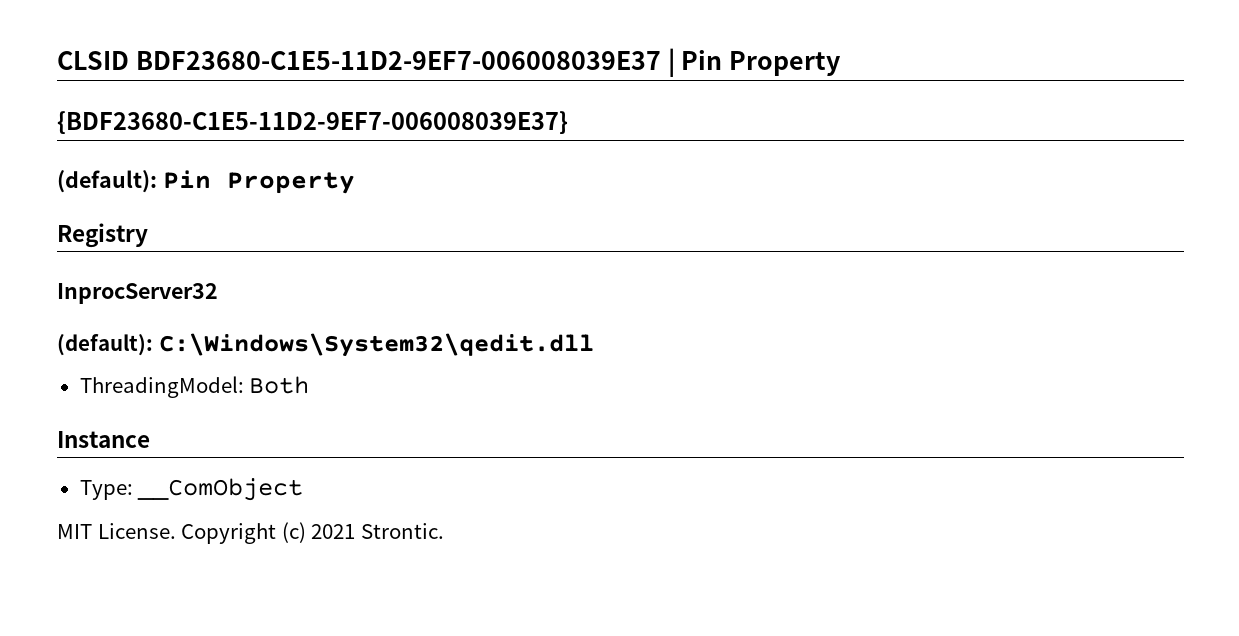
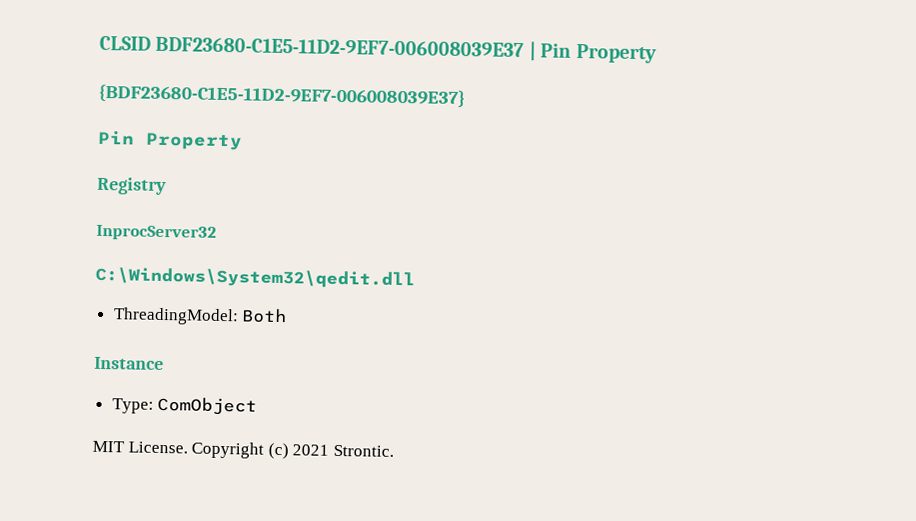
  {BDF23680-C1E5-11D2-9EF7-006008039E37}
- (default): Pin Property
+ Pin Property
- (default): C:\Windows\System32\qedit.dll
+ C:\Windows\System32\qedit.dll
- Type: __ComObject
+ Type: ComObject

